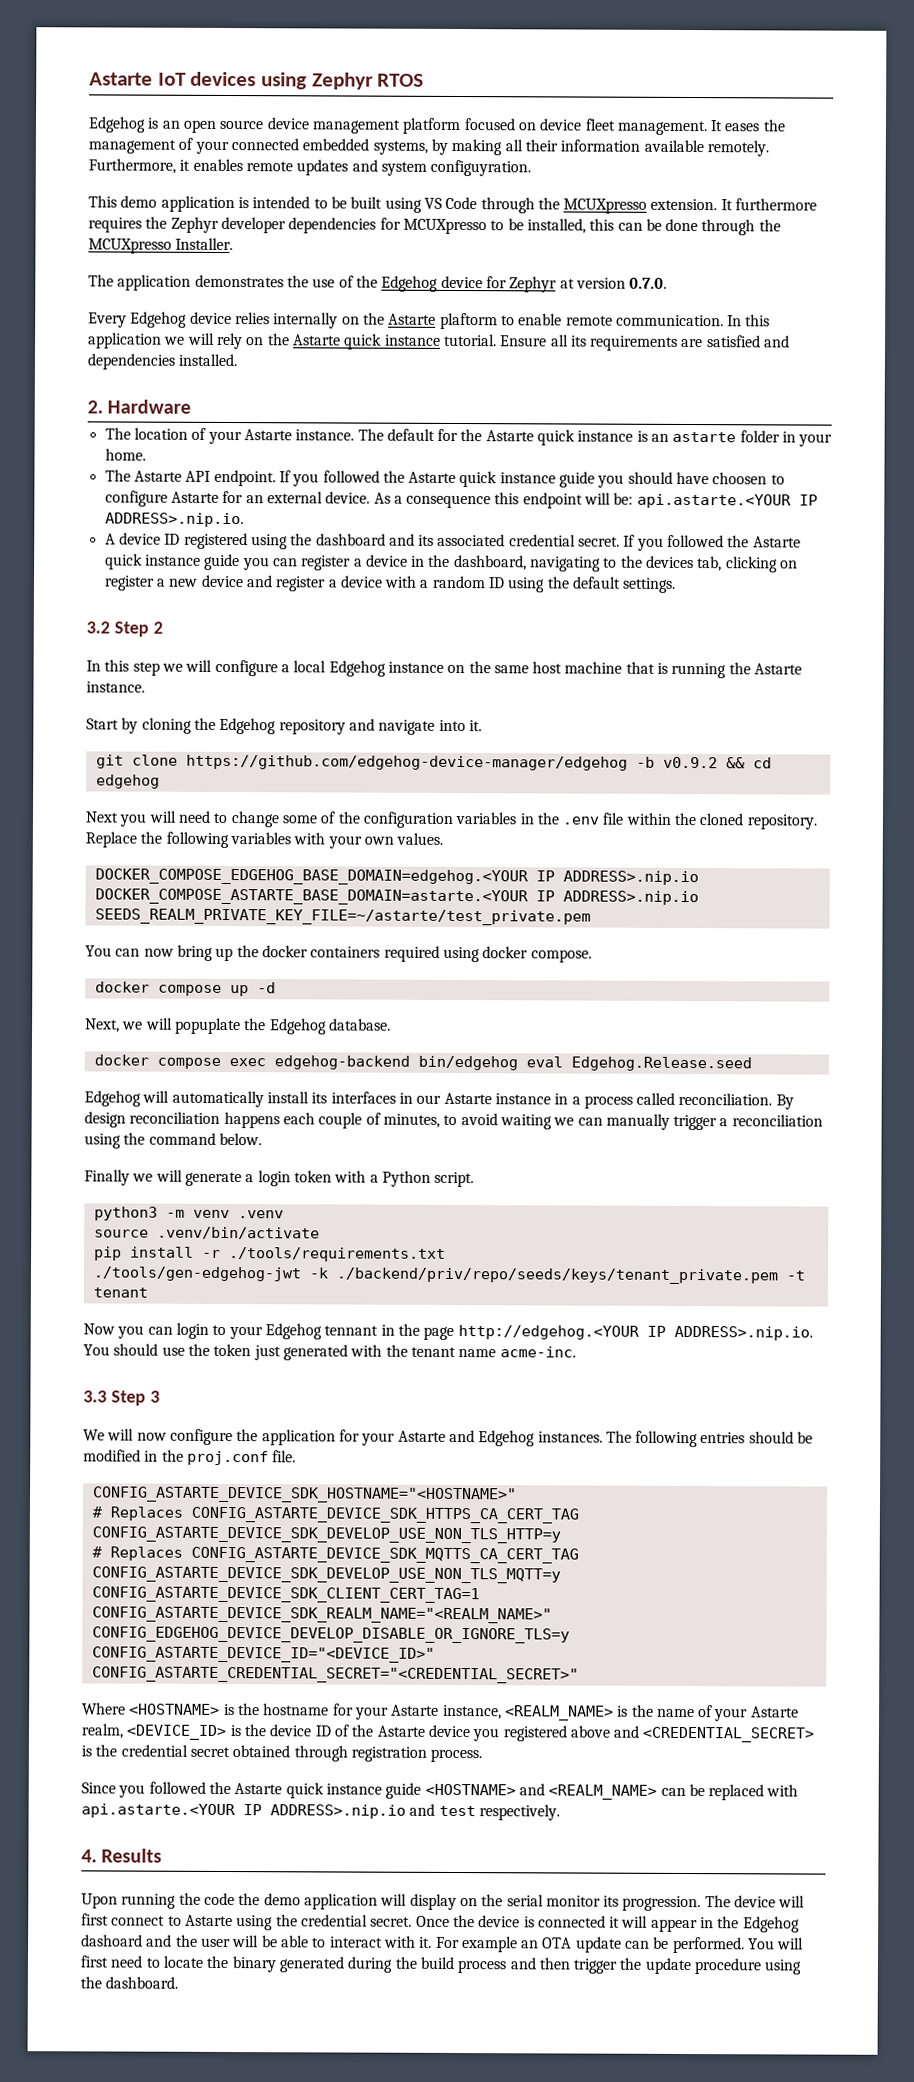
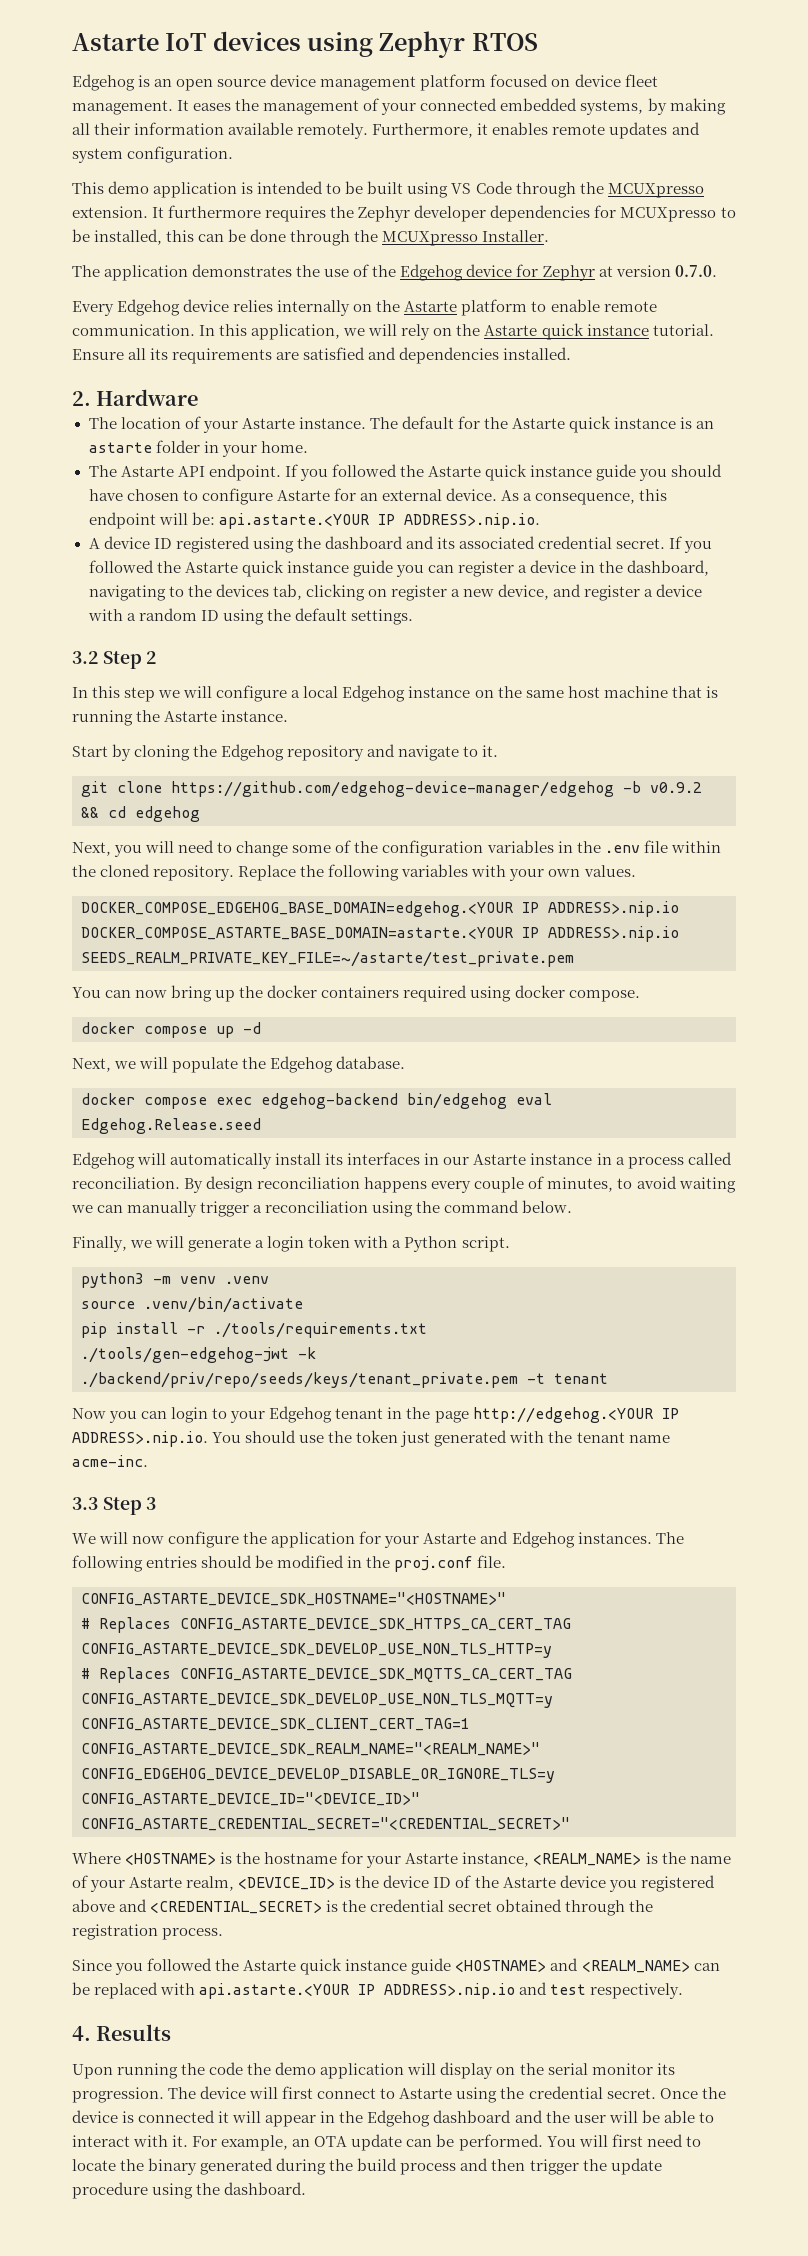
- Furthermore, it enables remote updates and system configuyration.
+ Furthermore, it enables remote updates and system configuration.
- Every Edgehog device relies internally on the Astarte plaftorm to enable remote communication.
+ Every Edgehog device relies internally on the Astarte platform to enable remote communication.
- In this application we will rely on the Astarte quick instance tutorial.
+ In this application, we will rely on the Astarte quick instance tutorial.
- If you followed the Astarte quick instance guide you should have choosen to configure Astarte for an external device.
+ If you followed the Astarte quick instance guide you should have chosen to configure Astarte for an external device.
- As a consequence this endpoint will be: api.astarte.<YOUR IP ADDRESS>.nip.io.
+ As a consequence, this endpoint will be: api.astarte.<YOUR IP ADDRESS>.nip.io.
- If you followed the Astarte quick instance guide you can register a device in the dashboard, navigating to the devices tab, clicking on register a new device and register a device with a random ID using the default settings.
+ If you followed the Astarte quick instance guide you can register a device in the dashboard, navigating to the devices tab, clicking on register a new device, and register a device with a random ID using the default settings.
- Start by cloning the Edgehog repository and navigate into it.
+ Start by cloning the Edgehog repository and navigate to it.
- Next you will need to change some of the configuration variables in the .env file within the cloned repository.
+ Next, you will need to change some of the configuration variables in the .env file within the cloned repository.
- Next, we will popuplate the Edgehog database.
+ Next, we will populate the Edgehog database.
- By design reconciliation happens each couple of minutes, to avoid waiting we can manually trigger a reconciliation using the command below.
+ By design reconciliation happens every couple of minutes, to avoid waiting we can manually trigger a reconciliation using the command below.
- Finally we will generate a login token with a Python script.
+ Finally, we will generate a login token with a Python script.
- Now you can login to your Edgehog tennant in the page http://edgehog.<YOUR IP ADDRESS>.nip.io. You should use the token just generated with the tenant name acme-inc.
+ Now you can login to your Edgehog tenant in the page http://edgehog.<YOUR IP ADDRESS>.nip.io. You should use the token just generated with the tenant name acme-inc.
- Where <HOSTNAME> is the hostname for your Astarte instance, <REALM_NAME> is the name of your Astarte realm, <DEVICE_ID> is the device ID of the Astarte device you registered above and <CREDENTIAL_SECRET> is the credential secret obtained through registration process.
+ Where <HOSTNAME> is the hostname for your Astarte instance, <REALM_NAME> is the name of your Astarte realm, <DEVICE_ID> is the device ID of the Astarte device you registered above and <CREDENTIAL_SECRET> is the credential secret obtained through the registration process.
- Once the device is connected it will appear in the Edgehog dashoard and the user will be able to interact with it.
+ Once the device is connected it will appear in the Edgehog dashboard and the user will be able to interact with it.
- For example an OTA update can be performed.
+ For example, an OTA update can be performed.

